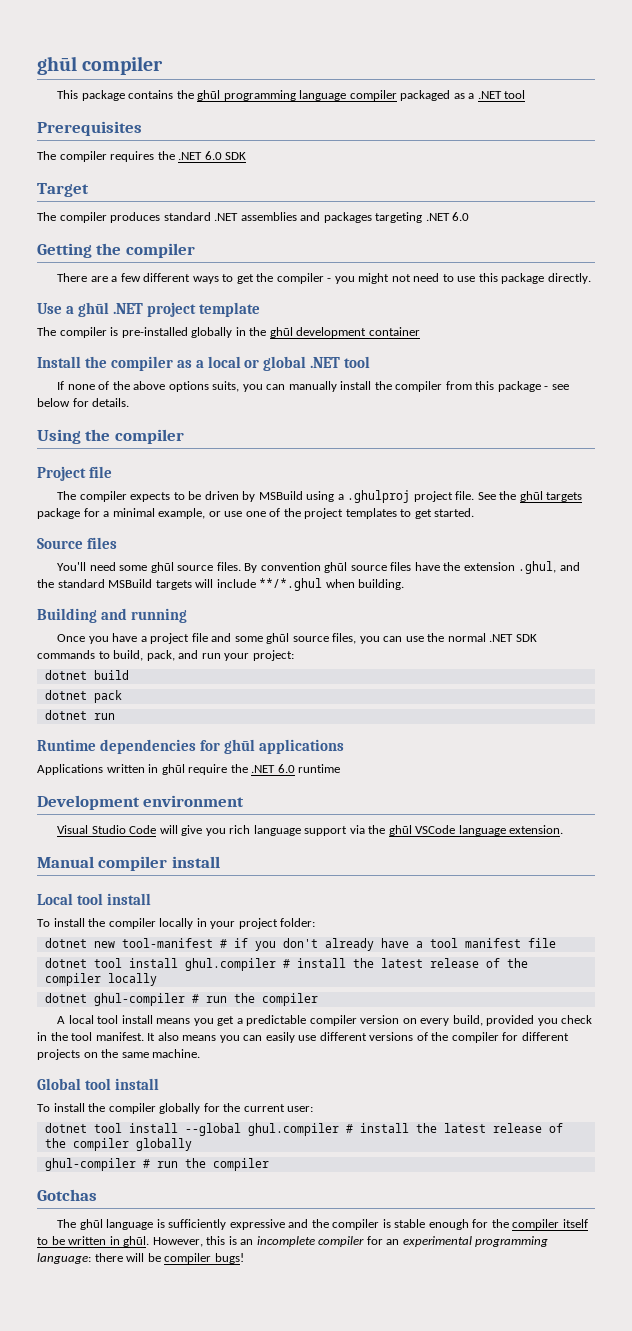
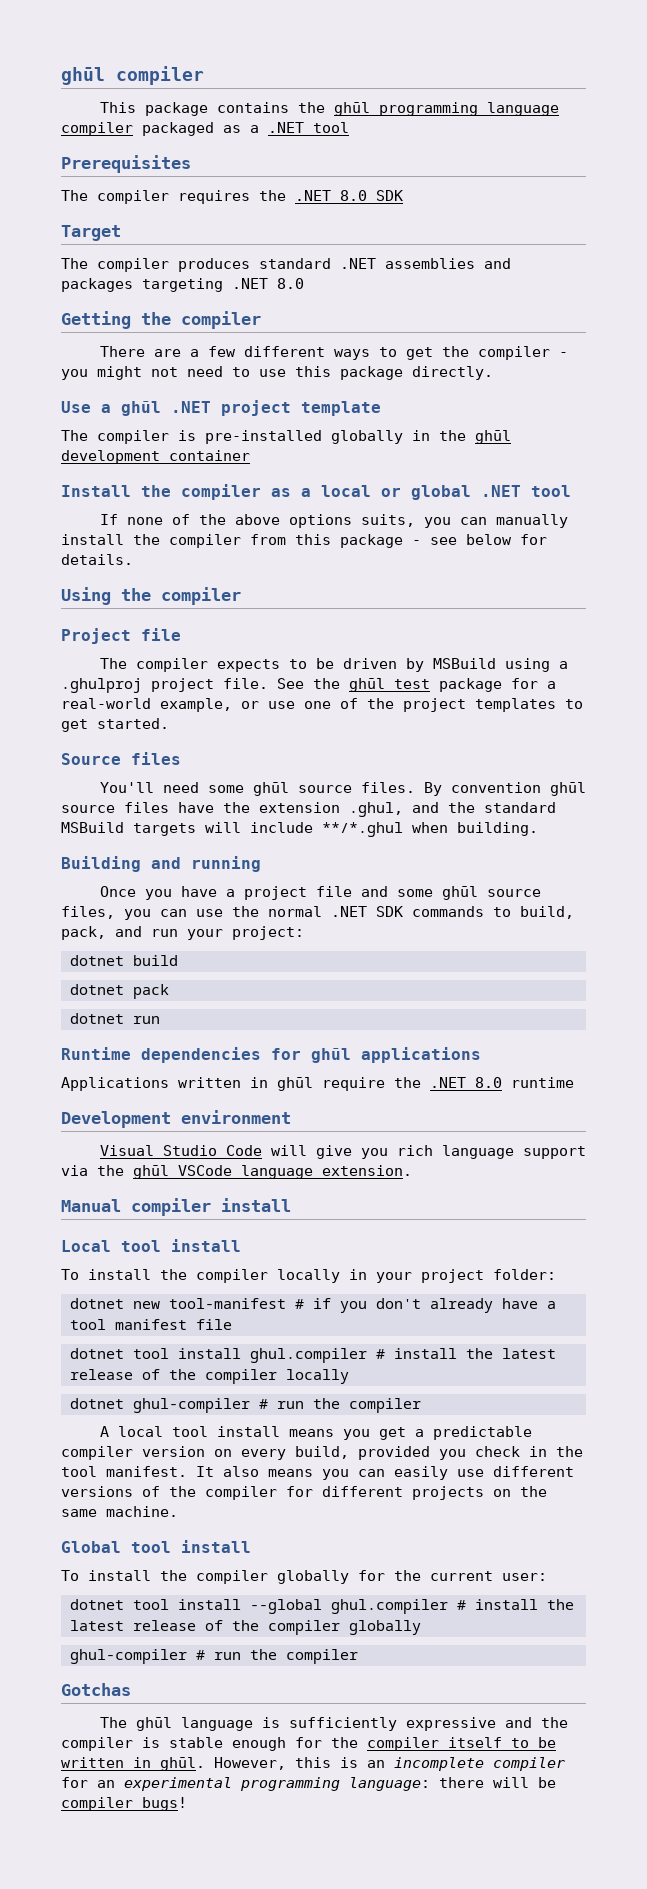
- The compiler requires the .NET 6.0 SDK
+ The compiler requires the .NET 8.0 SDK
- The compiler produces standard .NET assemblies and packages targeting .NET 6.0
+ The compiler produces standard .NET assemblies and packages targeting .NET 8.0
- See the ghūl targets package for a minimal example, or use one of the project templates to get started.
+ See the ghūl test package for a real-world example, or use one of the project templates to get started.
- Applications written in ghūl require the .NET 6.0 runtime
+ Applications written in ghūl require the .NET 8.0 runtime

